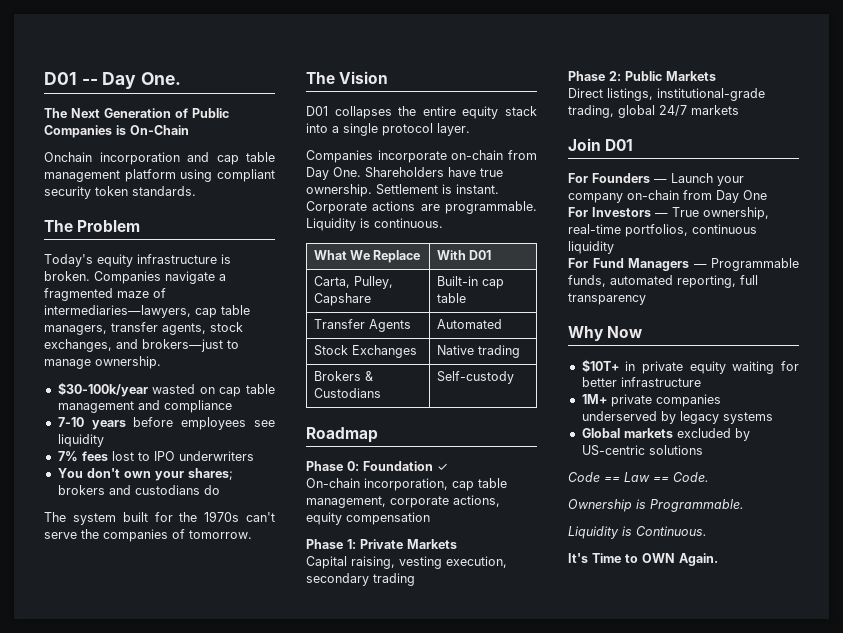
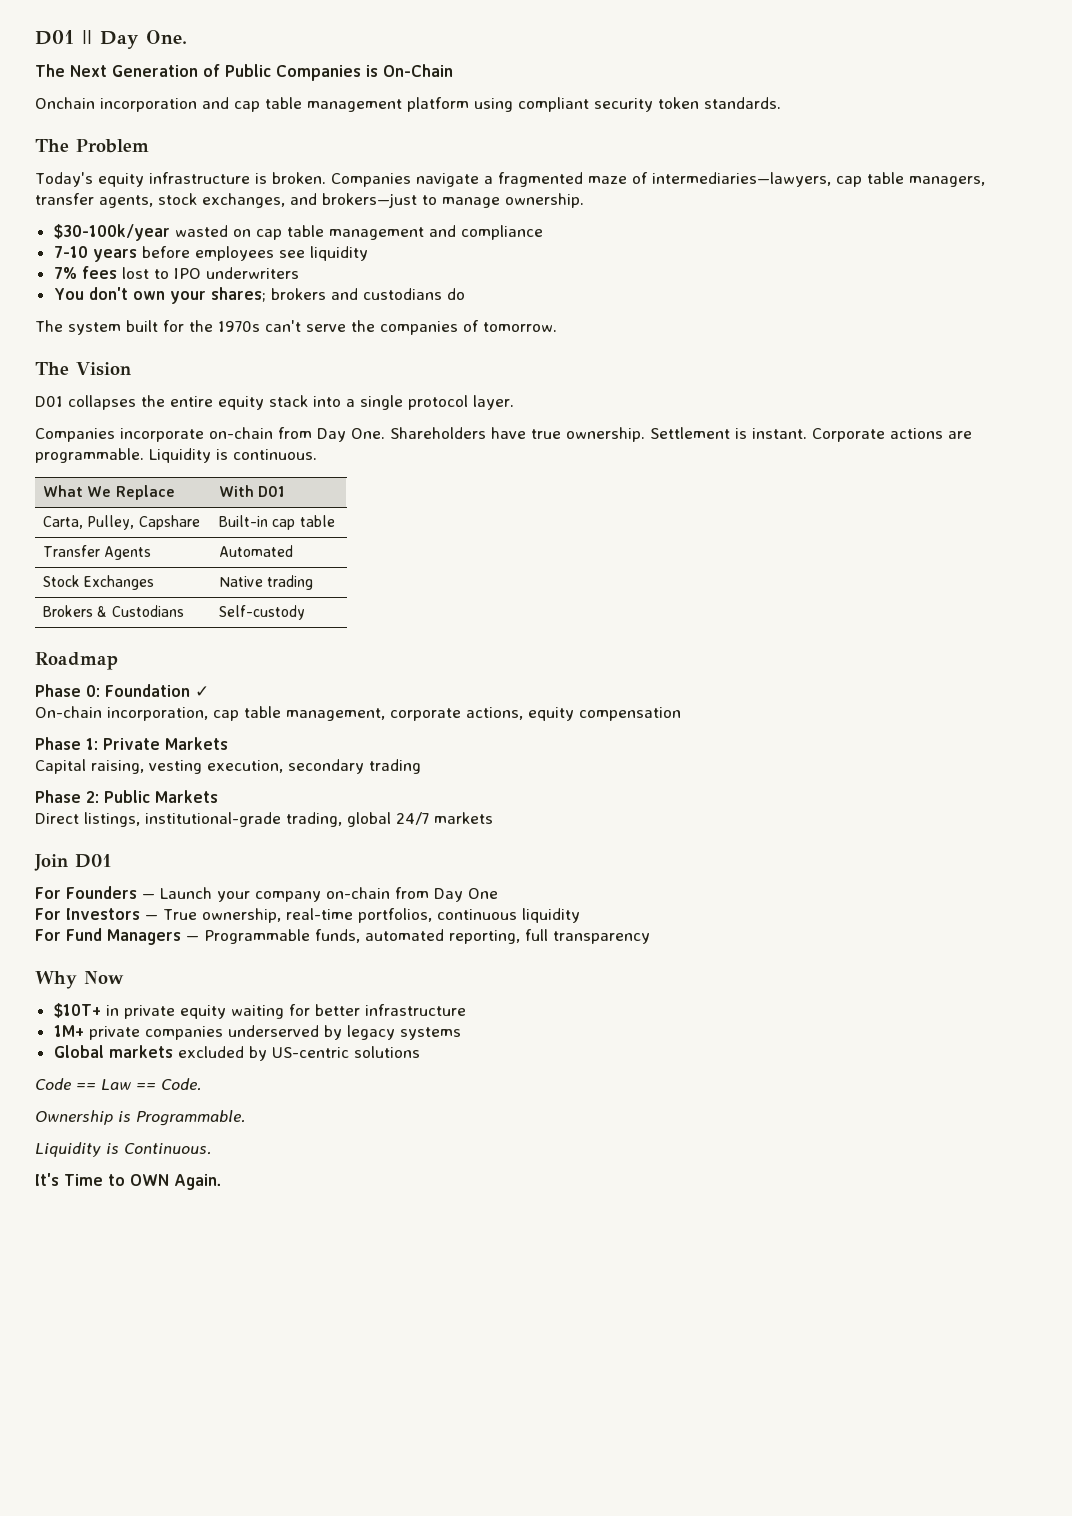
- D01 -- Day One.
+ D01 || Day One.

